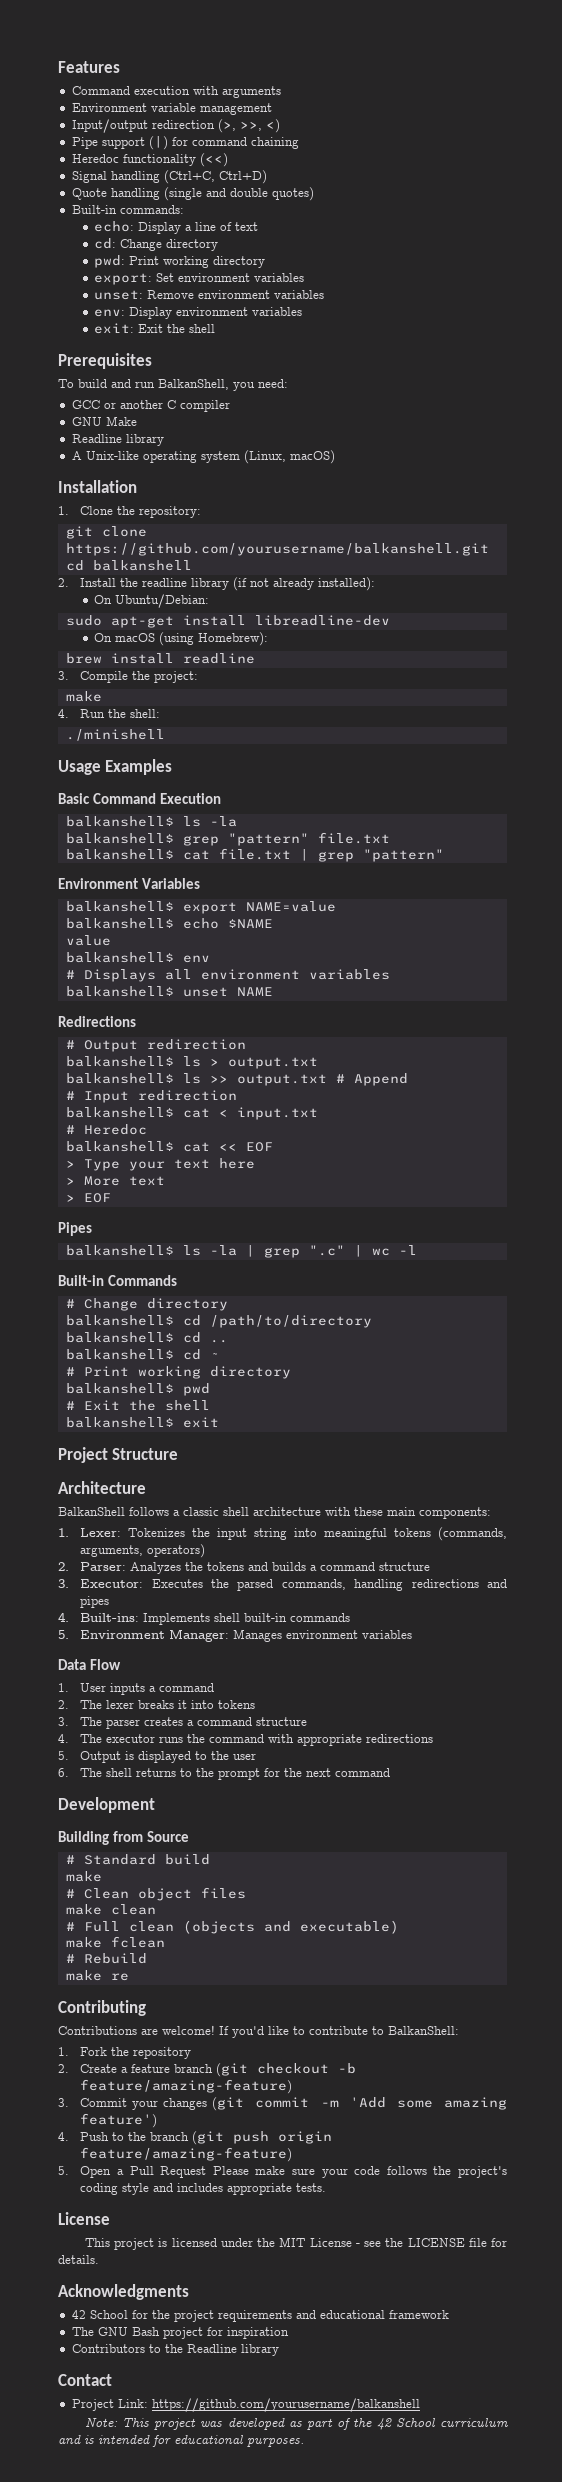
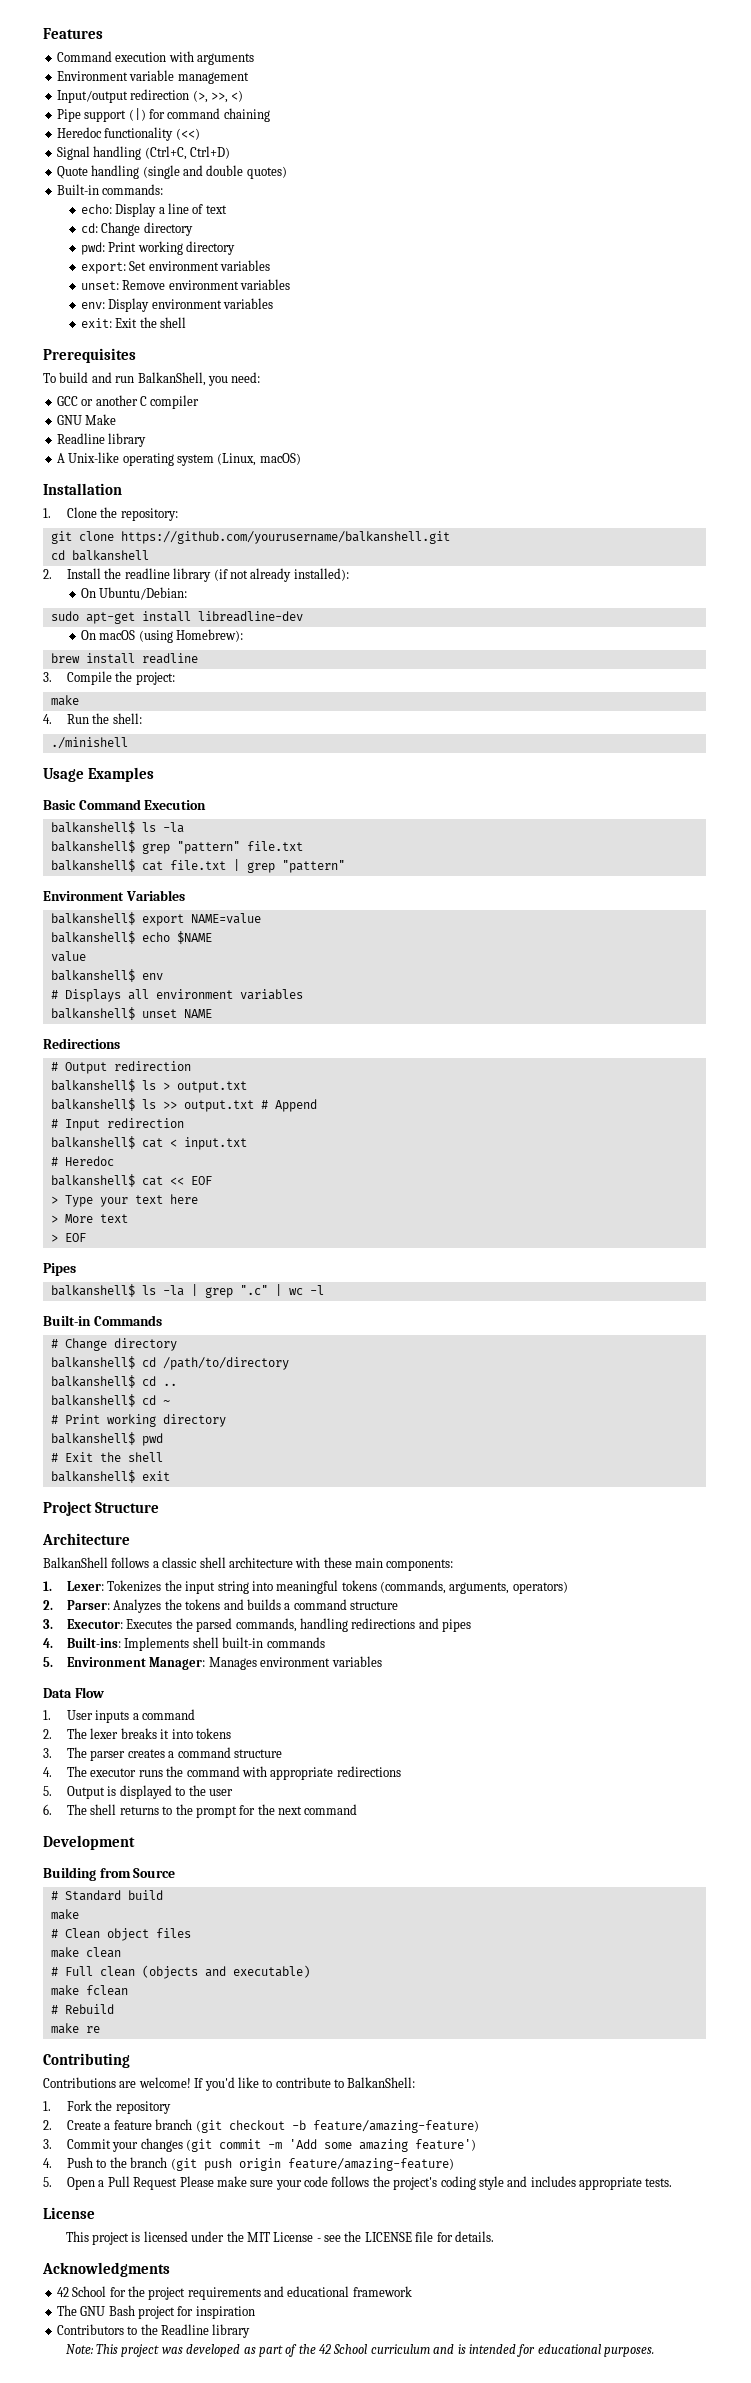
- Contact
- Project Link: https://github.com/yourusername/balkanshell

